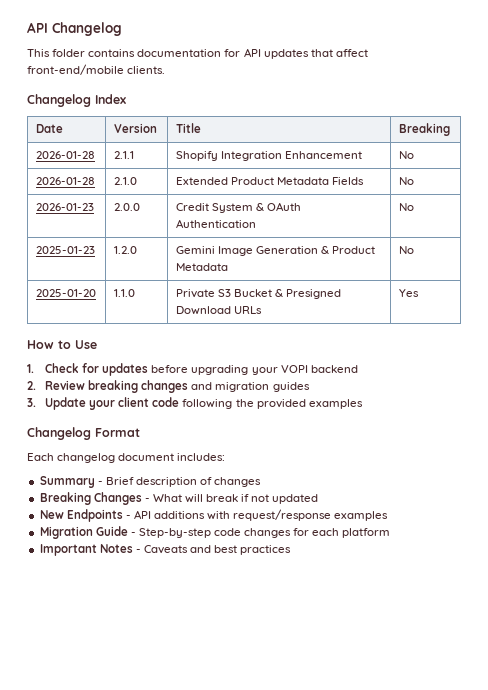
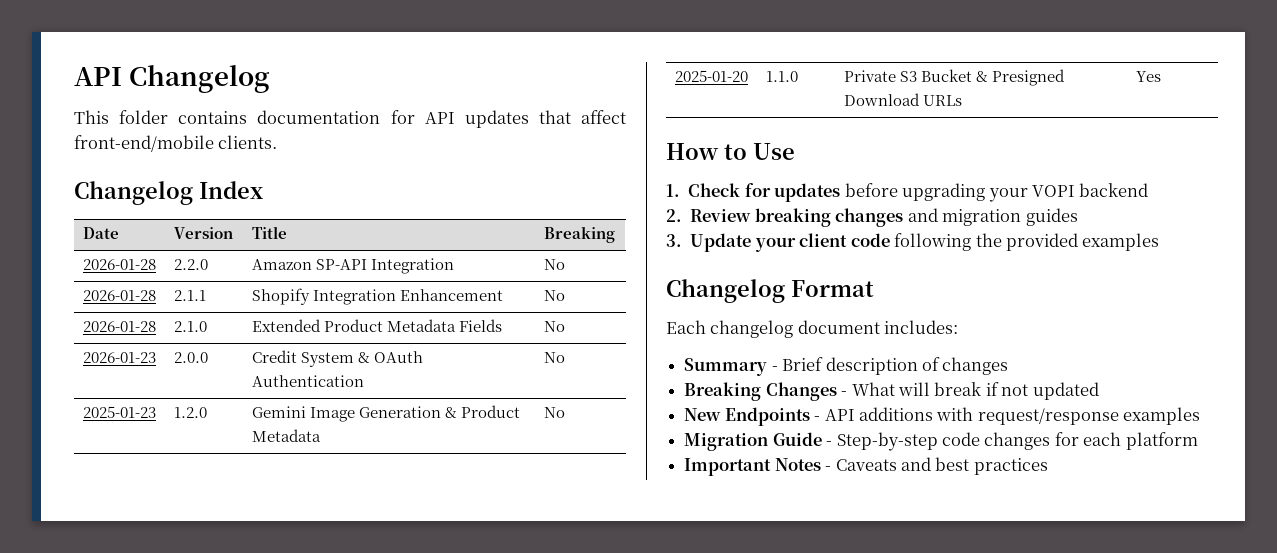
+ 2026-01-28 | 2.2.0 | Amazon SP-API Integration | No

